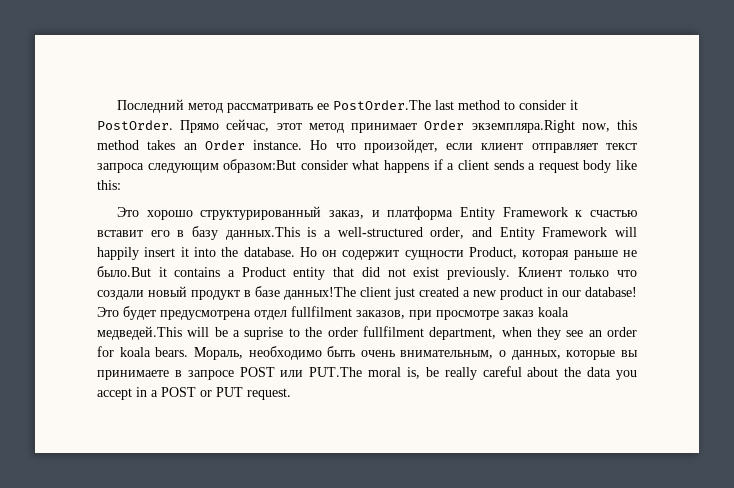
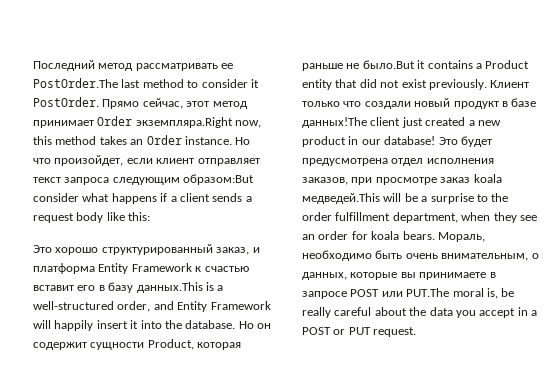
- Это будет предусмотрена отдел fullfilment заказов, при просмотре заказ koala медведей.This will be a suprise to the order fullfilment department, when they see an order for koala bears.
+ Это будет предусмотрена отдел исполнения заказов, при просмотре заказ koala медведей.This will be a surprise to the order fulfillment department, when they see an order for koala bears.

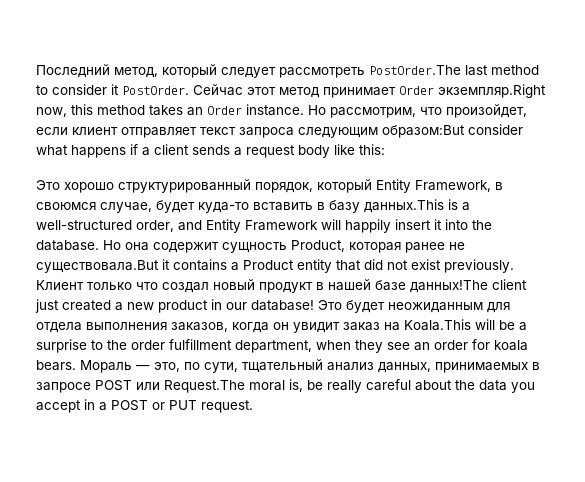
- Последний метод рассматривать ее PostOrder.The last method to consider it PostOrder.
+ Последний метод, который следует рассмотреть PostOrder.The last method to consider it PostOrder.
- Прямо сейчас, этот метод принимает Order экземпляра.Right now, this method takes an Order instance.
+ Сейчас этот метод принимает Order экземпляр.Right now, this method takes an Order instance.
- Но что произойдет, если клиент отправляет текст запроса следующим образом:But consider what happens if a client sends a request body like this:
+ Но рассмотрим, что произойдет, если клиент отправляет текст запроса следующим образом:But consider what happens if a client sends a request body like this:
- Это хорошо структурированный заказ, и платформа Entity Framework к счастью вставит его в базу данных.This is a well-structured order, and Entity Framework will happily insert it into the database.
+ Это хорошо структурированный порядок, который Entity Framework, в своюмся случае, будет куда-то вставить в базу данных.This is a well-structured order, and Entity Framework will happily insert it into the database.
- Но он содержит сущности Product, которая раньше не было.But it contains a Product entity that did not exist previously.
+ Но она содержит сущность Product, которая ранее не существовала.But it contains a Product entity that did not exist previously.
- Клиент только что создали новый продукт в базе данных!The client just created a new product in our database!
+ Клиент только что создал новый продукт в нашей базе данных!The client just created a new product in our database!
- Это будет предусмотрена отдел исполнения заказов, при просмотре заказ koala медведей.This will be a surprise to the order fulfillment department, when they see an order for koala bears.
+ Это будет неожиданным для отдела выполнения заказов, когда он увидит заказ на Koala.This will be a surprise to the order fulfillment department, when they see an order for koala bears.
- Мораль, необходимо быть очень внимательным, о данных, которые вы принимаете в запросе POST или PUT.The moral is, be really careful about the data you accept in a POST or PUT request.
+ Мораль — это, по сути, тщательный анализ данных, принимаемых в запросе POST или Request.The moral is, be really careful about the data you accept in a POST or PUT request.

